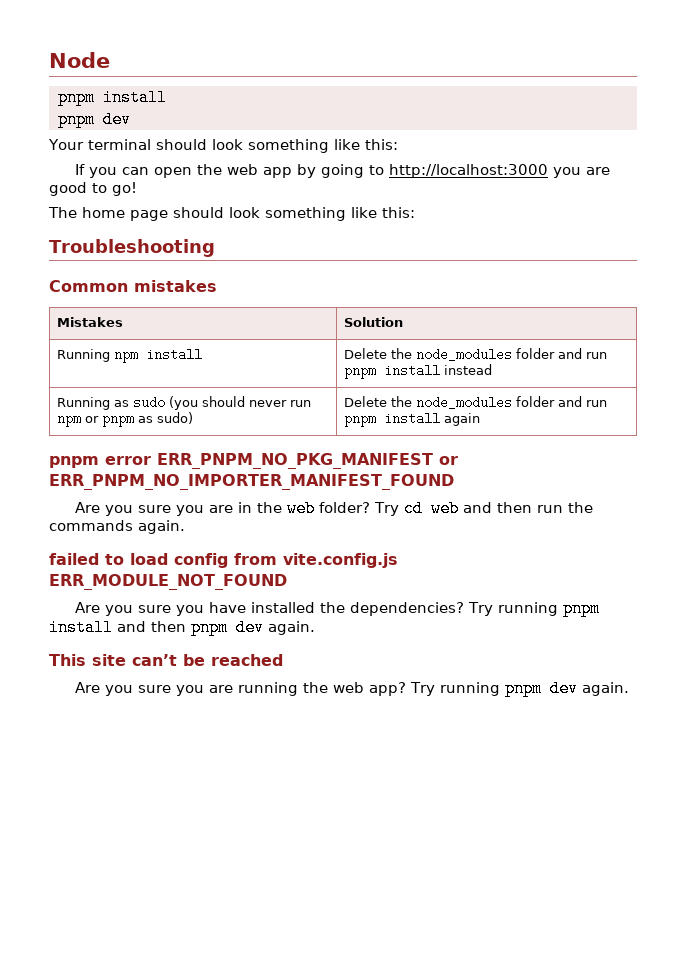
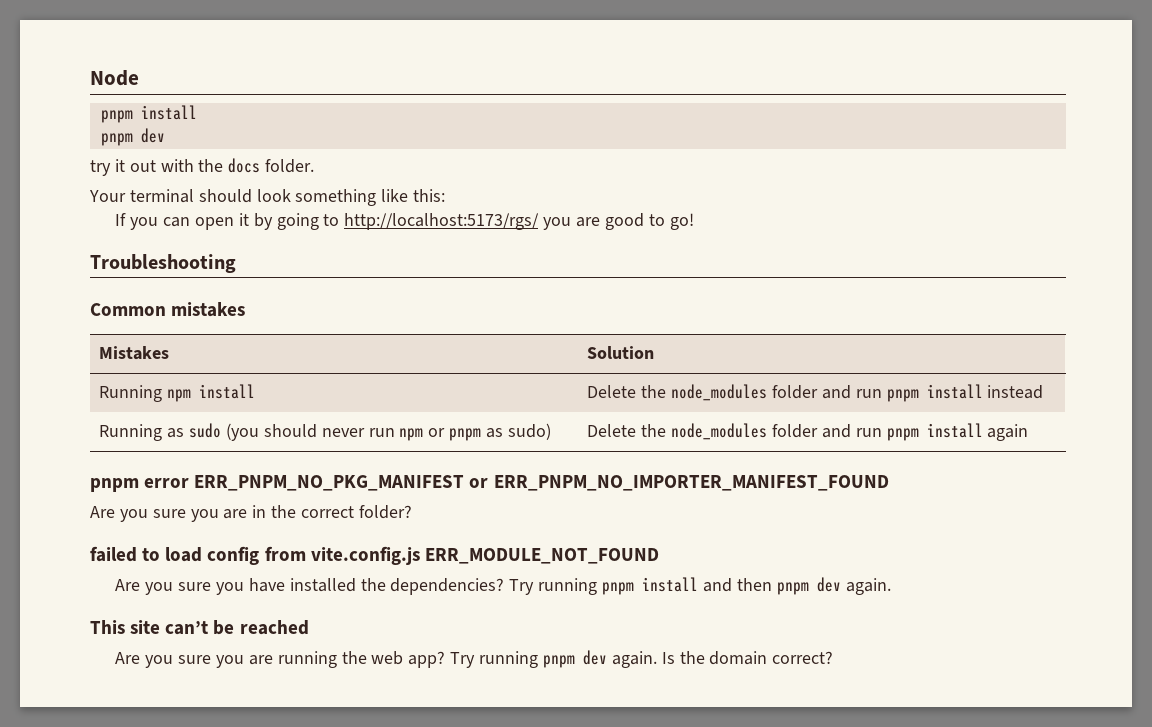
+ try it out with the docs folder.
- If you can open the web app by going to http://localhost:3000 you are good to go!
+ If you can open it by going to http://localhost:5173/rgs/ you are good to go!
- The home page should look something like this:
- Are you sure you are in the web folder? Try cd web and then run the commands again.
+ Are you sure you are in the correct folder?
+ Is the domain correct?

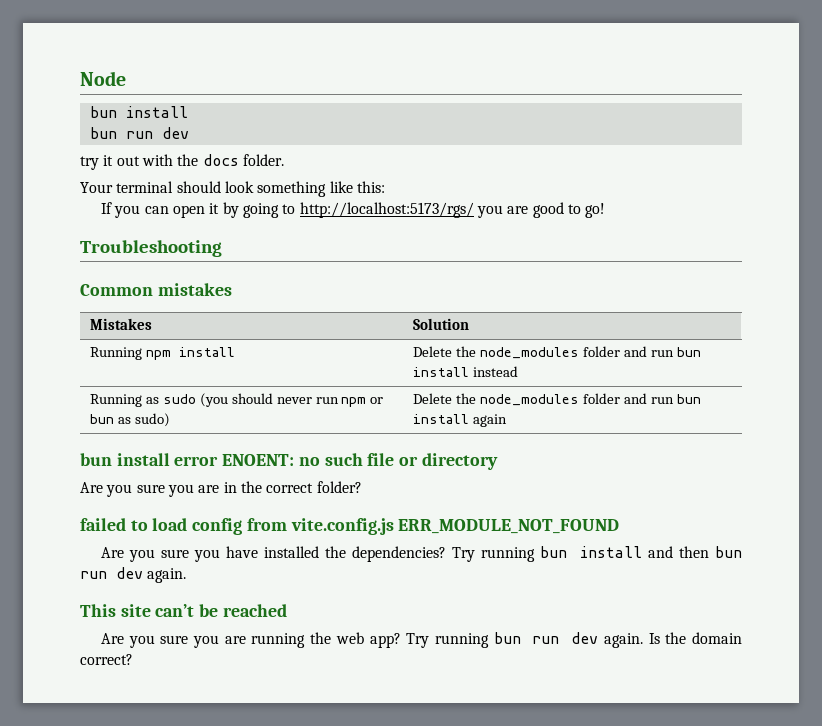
  Node
- pnpm install
- pnpm dev
+ bun install
+ bun run dev
- Running npm install | Delete the node_modules folder and run pnpm install instead
+ Running npm install | Delete the node_modules folder and run bun install instead
- Running as sudo (you should never run npm or pnpm as sudo) | Delete the node_modules folder and run pnpm install again
+ Running as sudo (you should never run npm or bun as sudo) | Delete the node_modules folder and run bun install again
- pnpm error ERR_PNPM_NO_PKG_MANIFEST or ERR_PNPM_NO_IMPORTER_MANIFEST_FOUND
+ bun install error ENOENT: no such file or directory
- Try running pnpm install and then pnpm dev again.
+ Try running bun install and then bun run dev again.
- Try running pnpm dev again.
+ Try running bun run dev again.

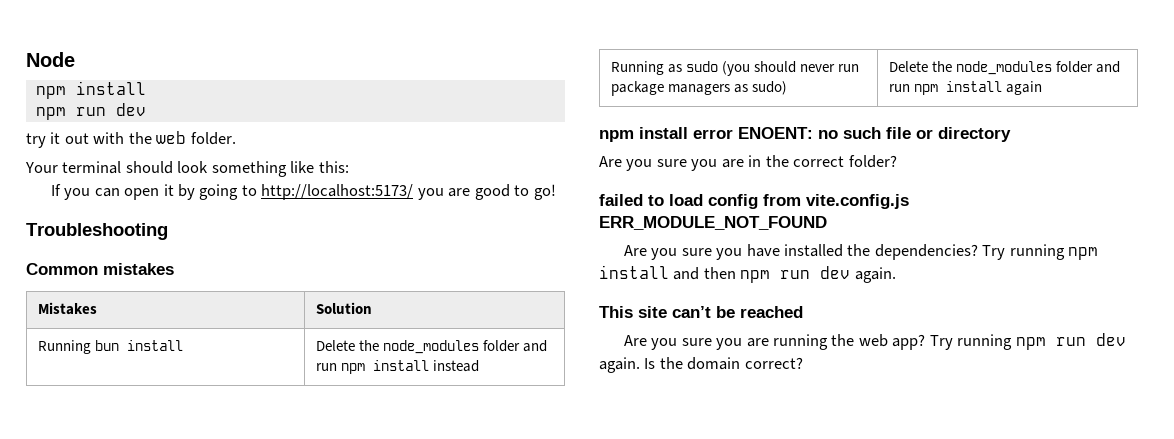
  Node
- bun install
- bun run dev
+ npm install
+ npm run dev
- try it out with the docs folder.
+ try it out with the web folder.
- If you can open it by going to http://localhost:5173/rgs/ you are good to go!
+ If you can open it by going to http://localhost:5173/ you are good to go!
- Running npm install | Delete the node_modules folder and run bun install instead
+ Running bun install | Delete the node_modules folder and run npm install instead
- Running as sudo (you should never run npm or bun as sudo) | Delete the node_modules folder and run bun install again
+ Running as sudo (you should never run package managers as sudo) | Delete the node_modules folder and run npm install again
- bun install error ENOENT: no such file or directory
+ npm install error ENOENT: no such file or directory
- Try running bun install and then bun run dev again.
+ Try running npm install and then npm run dev again.
- Try running bun run dev again.
+ Try running npm run dev again.

